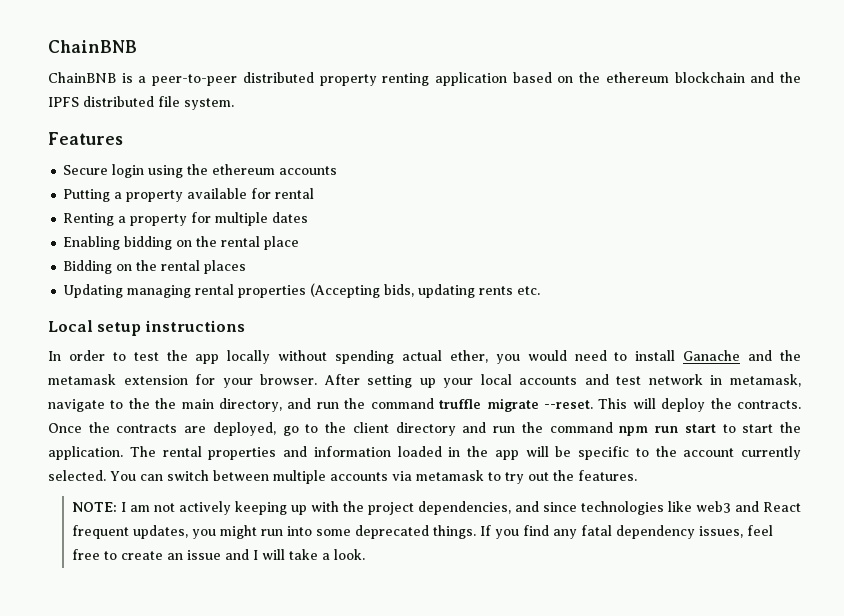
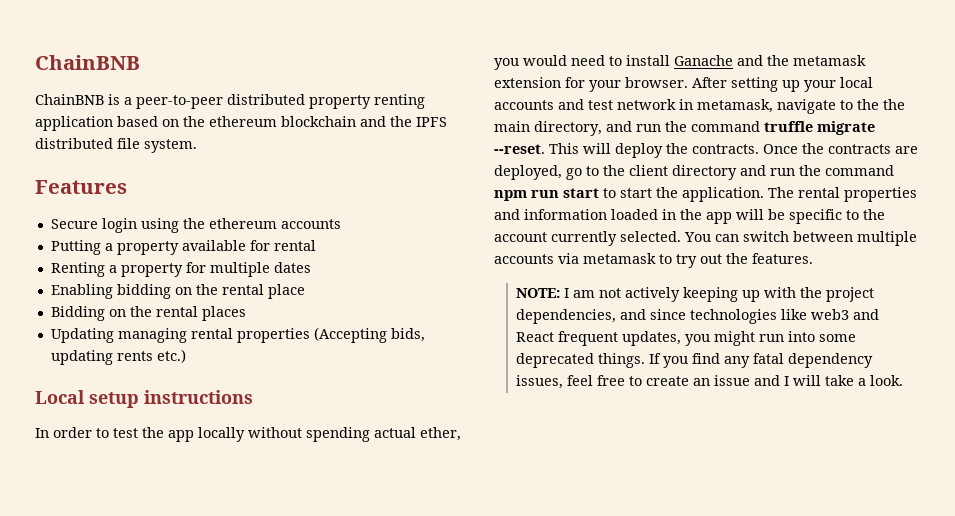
- Updating managing rental properties (Accepting bids, updating rents etc.
+ Updating managing rental properties (Accepting bids, updating rents etc.)

